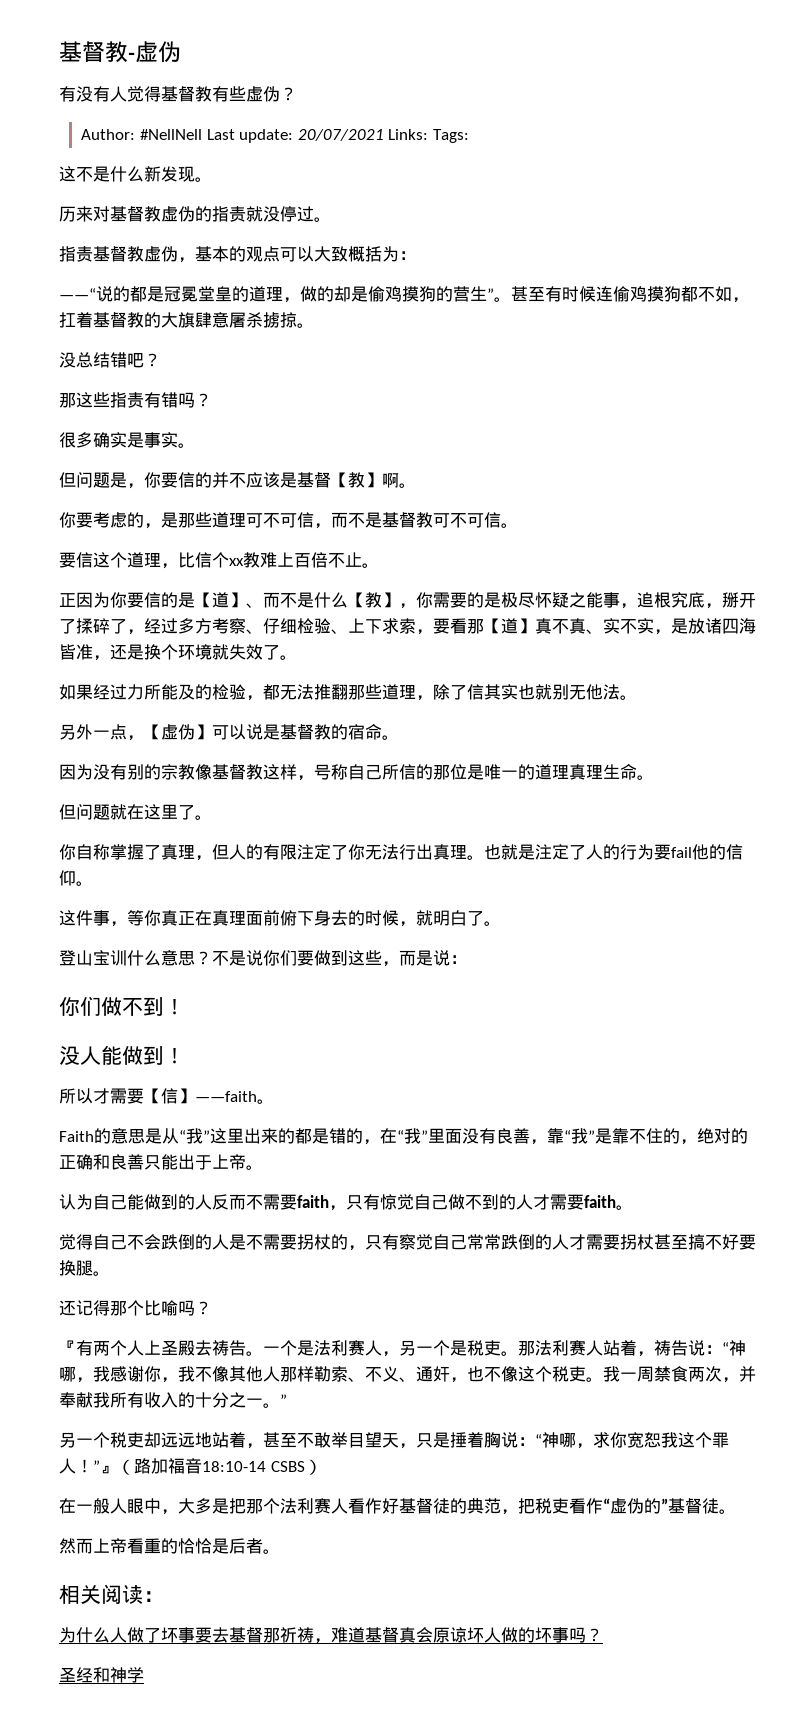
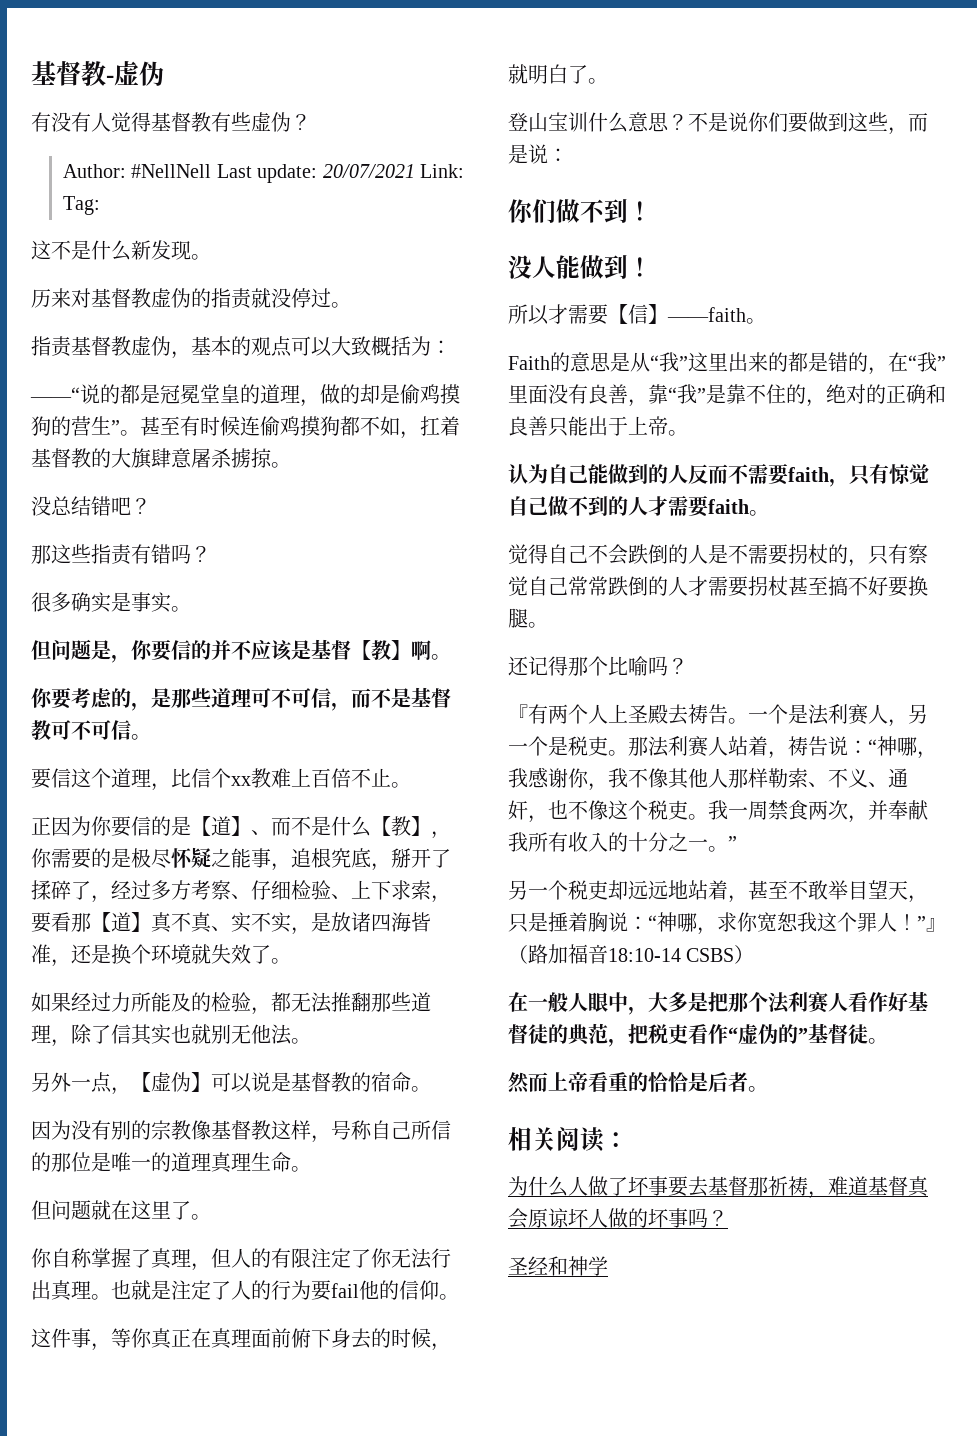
- Author: #NellNell Last update: 20/07/2021 Links: Tags:
+ Author: #NellNell Last update: 20/07/2021 Link: Tag:

